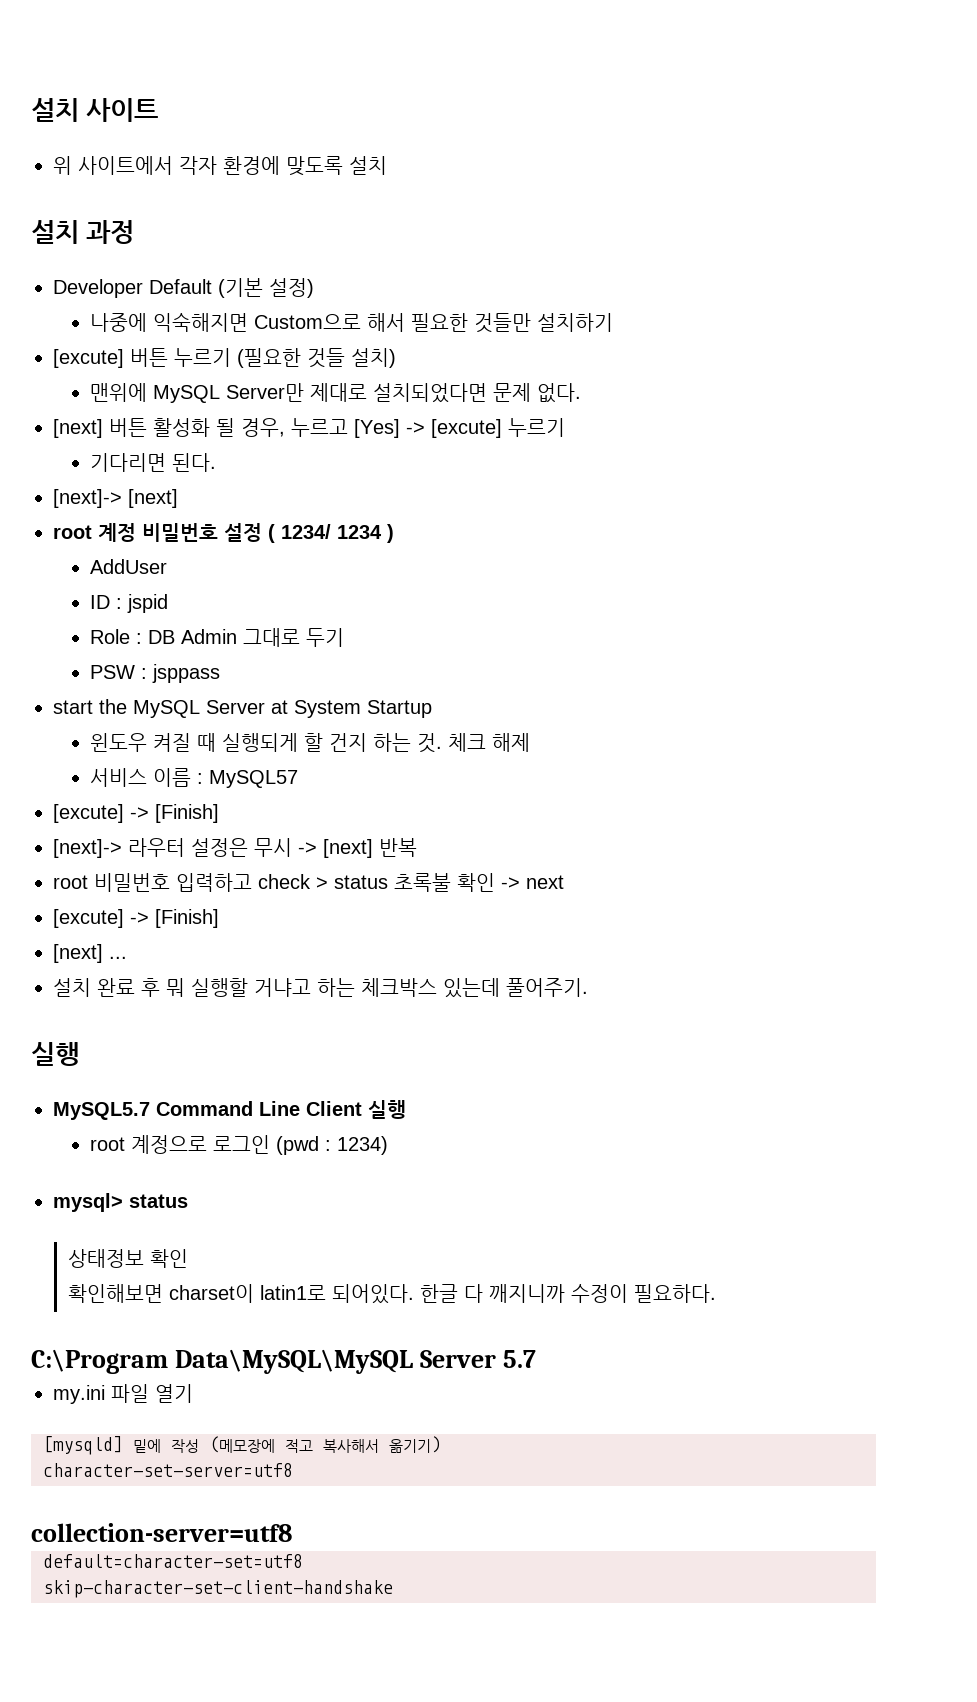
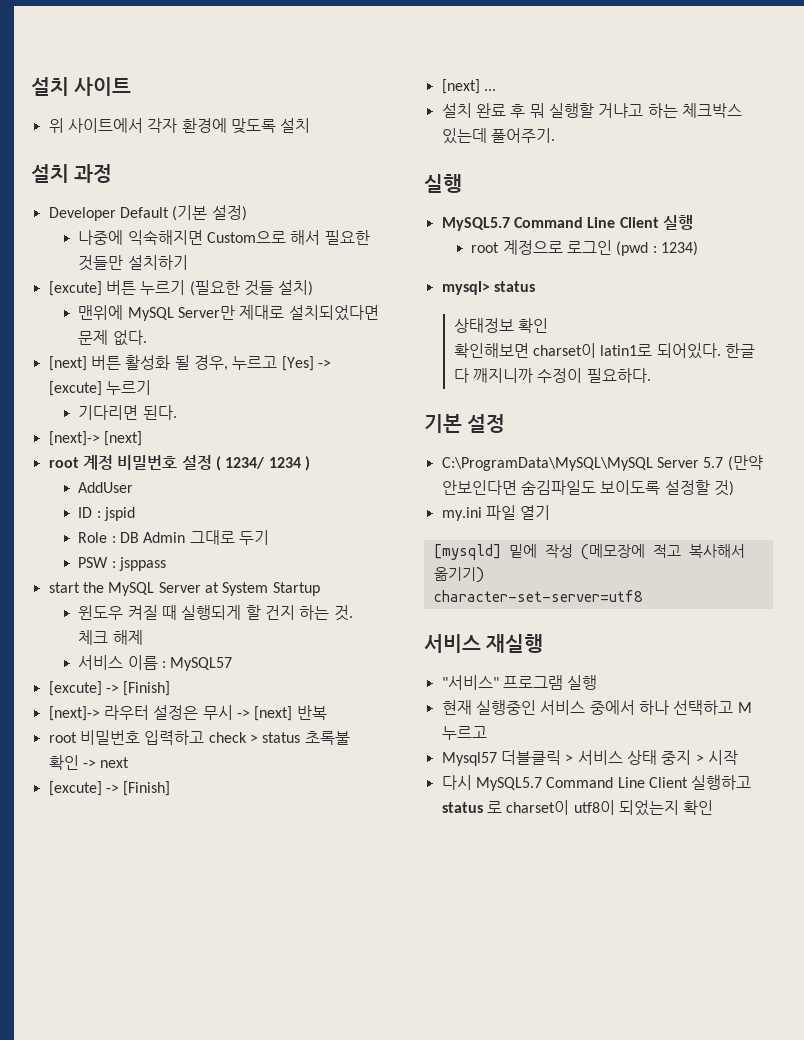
- C:\Program Data\MySQL\MySQL Server 5.7
+ 기본 설정
+ C:\ProgramData\MySQL\MySQL Server 5.7 (만약 안보인다면 숨김파일도 보이도록 설정할 것)
- collection-server=utf8
- default=character-set=utf8
- skip-character-set-client-handshake
+ 서비스 재실행
+ "서비스" 프로그램 실행
+ 현재 실행중인 서비스 중에서 하나 선택하고 M 누르고
+ Mysql57 더블클릭 > 서비스 상태 중지 > 시작
+ 다시 MySQL5.7 Command Line Client 실행하고 status 로 charset이 utf8이 되었는지 확인

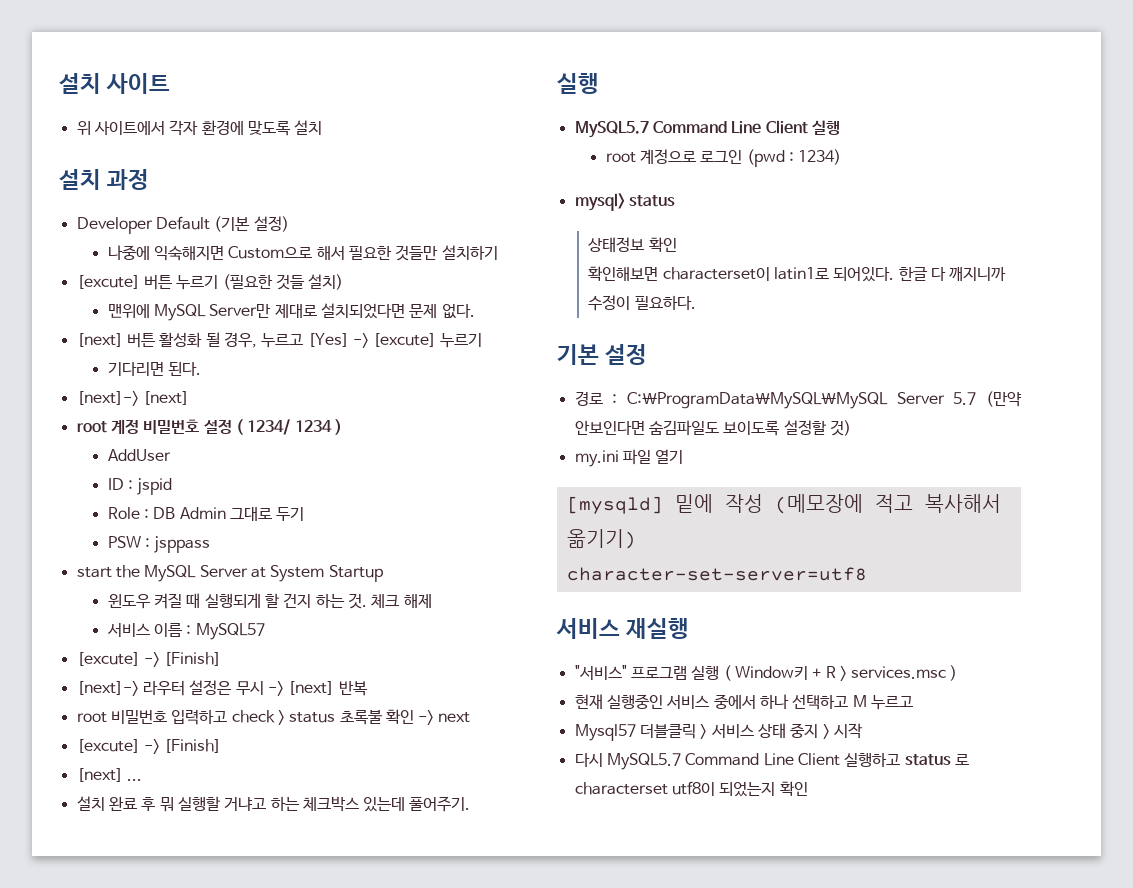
- 확인해보면 charset이 latin1로 되어있다.
+ 확인해보면 characterset이 latin1로 되어있다.
- C:\ProgramData\MySQL\MySQL Server 5.7 (만약 안보인다면 숨김파일도 보이도록 설정할 것)
+ 경로 : C:\ProgramData\MySQL\MySQL Server 5.7 (만약 안보인다면 숨김파일도 보이도록 설정할 것)
- "서비스" 프로그램 실행
+ "서비스" 프로그램 실행 ( Window키 + R > services.msc )
- 다시 MySQL5.7 Command Line Client 실행하고 status 로 charset이 utf8이 되었는지 확인
+ 다시 MySQL5.7 Command Line Client 실행하고 status 로 characterset utf8이 되었는지 확인

